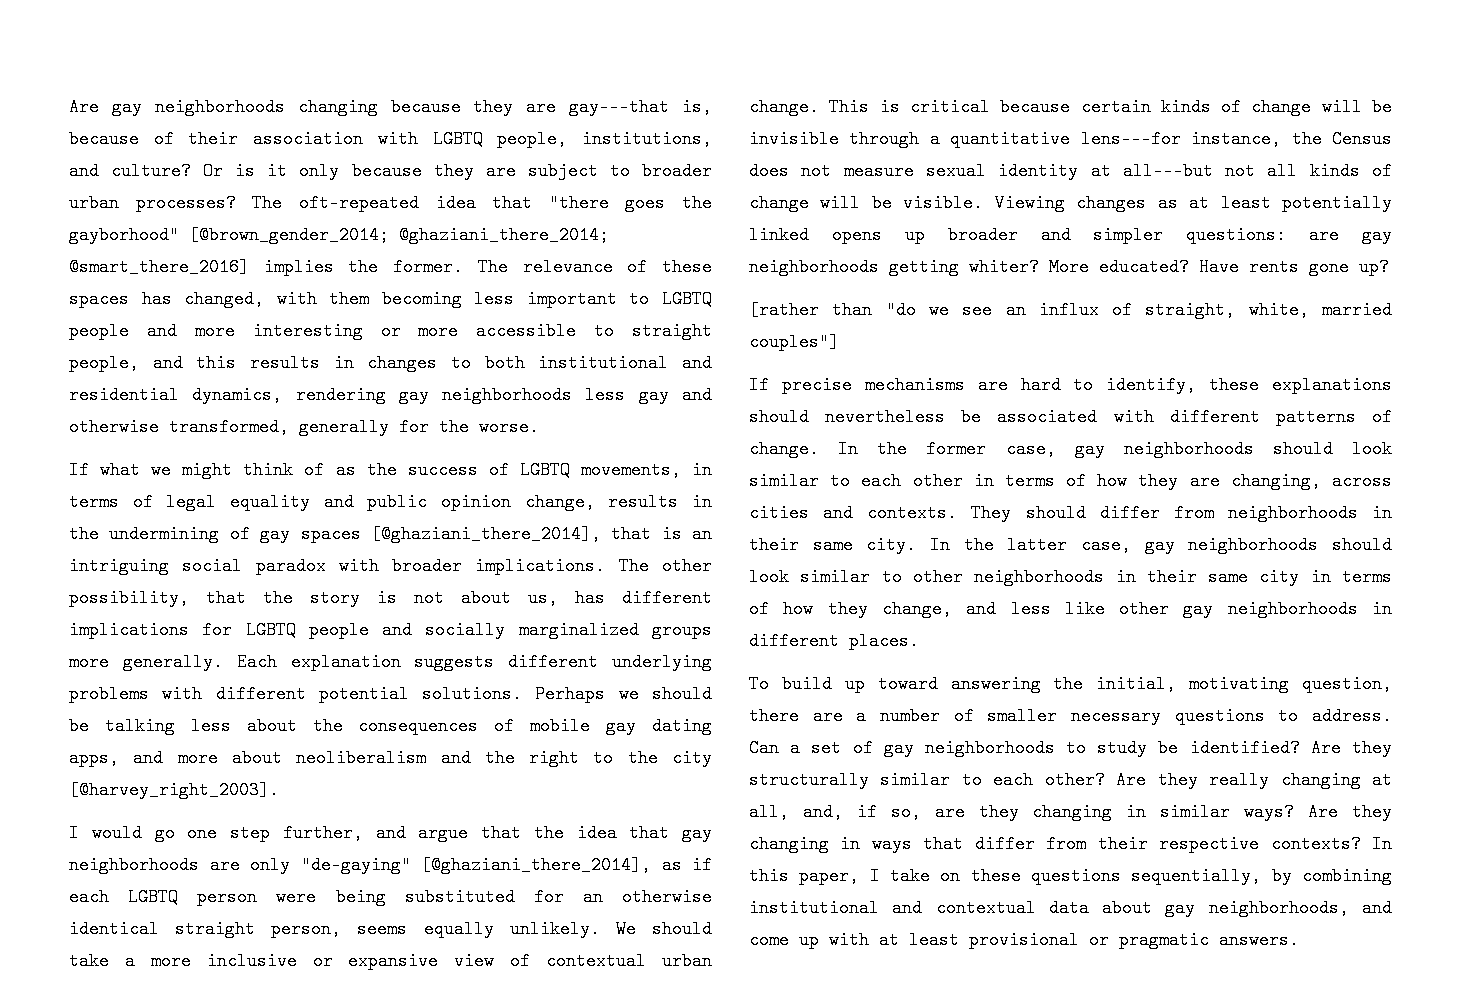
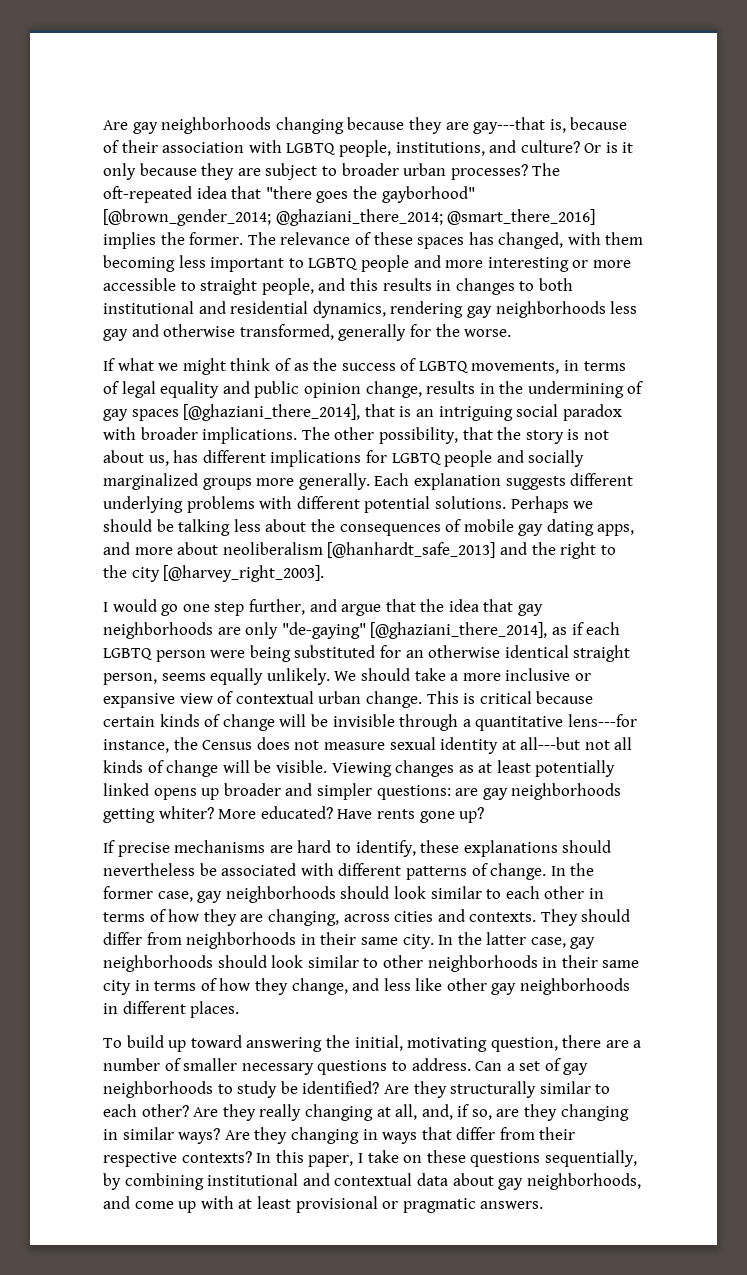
- Perhaps we should be talking less about the consequences of mobile gay dating apps, and more about neoliberalism and the right to the city [@harvey_right_2003].
+ Perhaps we should be talking less about the consequences of mobile gay dating apps, and more about neoliberalism [@hanhardt_safe_2013] and the right to the city [@harvey_right_2003].
- [rather than "do we see an influx of straight, white, married couples"]

